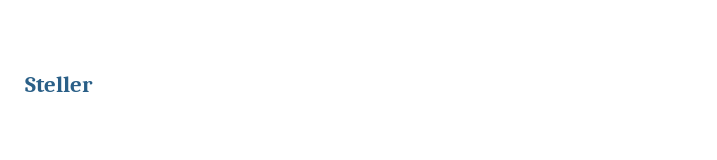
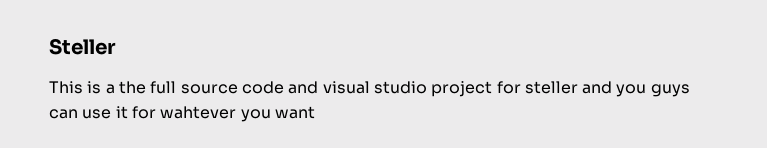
+ This is a the full source code and visual studio project for steller and you guys can use it for wahtever you want

